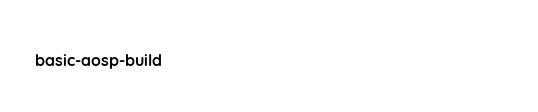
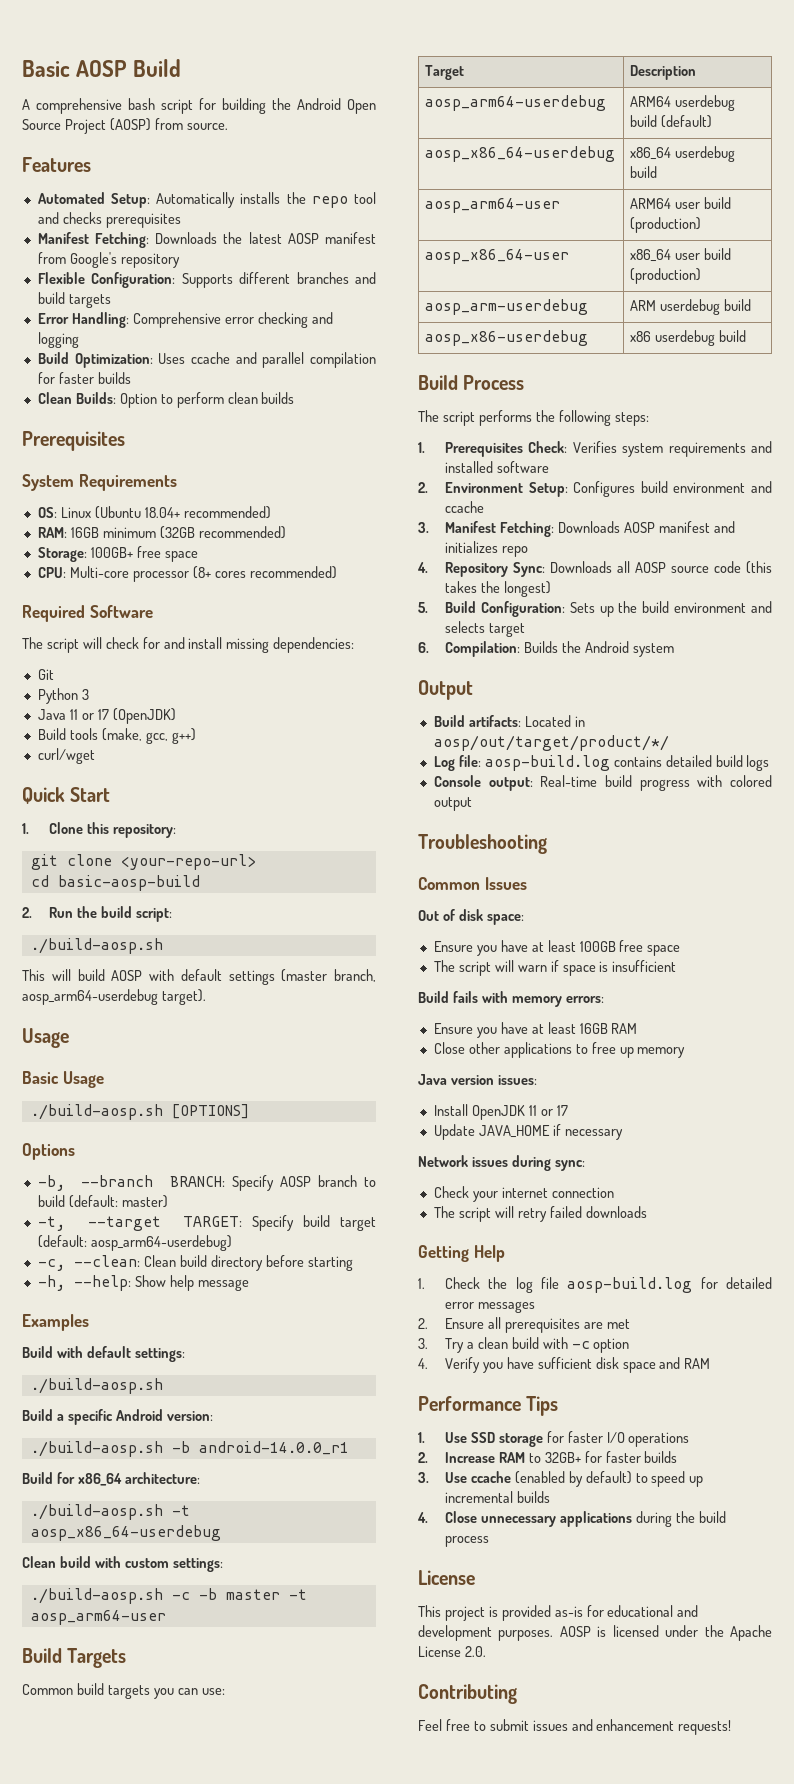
- basic-aosp-build
+ Basic AOSP Build
+ A comprehensive bash script for building the Android Open Source Project (AOSP) from source.
+ Features
+ Automated Setup: Automatically installs the repo tool and checks prerequisites
+ Manifest Fetching: Downloads the latest AOSP manifest from Google's repository
+ Flexible Configuration: Supports different branches and build targets
+ Error Handling: Comprehensive error checking and logging
+ Build Optimization: Uses ccache and parallel compilation for faster builds
+ Clean Builds: Option to perform clean builds
+ Prerequisites
+ System Requirements
+ OS: Linux (Ubuntu 18.04+ recommended)
+ RAM: 16GB minimum (32GB recommended)
+ Storage: 100GB+ free space
+ CPU: Multi-core processor (8+ cores recommended)
+ Required Software
+ The script will check for and install missing dependencies:
+ Git
+ Python 3
+ Java 11 or 17 (OpenJDK)
+ Build tools (make, gcc, g++)
+ curl/wget
+ Quick Start
+ 1. Clone this repository:
+ git clone <your-repo-url>
+ cd basic-aosp-build
+ 2. Run the build script:
+ ./build-aosp.sh
+ This will build AOSP with default settings (master branch, aosp_arm64-userdebug target).
+ Usage
+ Basic Usage
+ ./build-aosp.sh [OPTIONS]
+ Options
+ -b, --branch BRANCH: Specify AOSP branch to build (default: master)
+ -t, --target TARGET: Specify build target (default: aosp_arm64-userdebug)
+ -c, --clean: Clean build directory before starting
+ -h, --help: Show help message
+ Examples
+ Build with default settings:
+ ./build-aosp.sh
+ Build a specific Android version:
+ ./build-aosp.sh -b android-14.0.0_r1
+ Build for x86_64 architecture:
+ ./build-aosp.sh -t aosp_x86_64-userdebug
+ Clean build with custom settings:
+ ./build-aosp.sh -c -b master -t aosp_arm64-user
+ Build Targets
+ Common build targets you can use:
+ Target | Description
+ aosp_arm64-userdebug | ARM64 userdebug build (default)
+ aosp_x86_64-userdebug | x86_64 userdebug build
+ aosp_arm64-user | ARM64 user build (production)
+ aosp_x86_64-user | x86_64 user build (production)
+ aosp_arm-userdebug | ARM userdebug build
+ aosp_x86-userdebug | x86 userdebug build
+ Build Process
+ The script performs the following steps:
+ 1. Prerequisites Check: Verifies system requirements and installed software
+ 2. Environment Setup: Configures build environment and ccache
+ 3. Manifest Fetching: Downloads AOSP manifest and initializes repo
+ 4. Repository Sync: Downloads all AOSP source code (this takes the longest)
+ 5. Build Configuration: Sets up the build environment and selects target
+ 6. Compilation: Builds the Android system
+ Output
+ Build artifacts: Located in aosp/out/target/product/*/
+ Log file: aosp-build.log contains detailed build logs
+ Console output: Real-time build progress with colored output
+ Troubleshooting
+ Common Issues
+ Out of disk space:
+ Ensure you have at least 100GB free space
+ The script will warn if space is insufficient
+ Build fails with memory errors:
+ Ensure you have at least 16GB RAM
+ Close other applications to free up memory
+ Java version issues:
+ Install OpenJDK 11 or 17
+ Update JAVA_HOME if necessary
+ Network issues during sync:
+ Check your internet connection
+ The script will retry failed downloads
+ Getting Help
+ 1. Check the log file aosp-build.log for detailed error messages
+ 2. Ensure all prerequisites are met
+ 3. Try a clean build with -c option
+ 4. Verify you have sufficient disk space and RAM
+ Performance Tips
+ 1. Use SSD storage for faster I/O operations
+ 2. Increase RAM to 32GB+ for faster builds
+ 3. Use ccache (enabled by default) to speed up incremental builds
+ 4. Close unnecessary applications during the build process
+ License
+ This project is provided as-is for educational and development purposes. AOSP is licensed under the Apache License 2.0.
+ Contributing
+ Feel free to submit issues and enhancement requests!

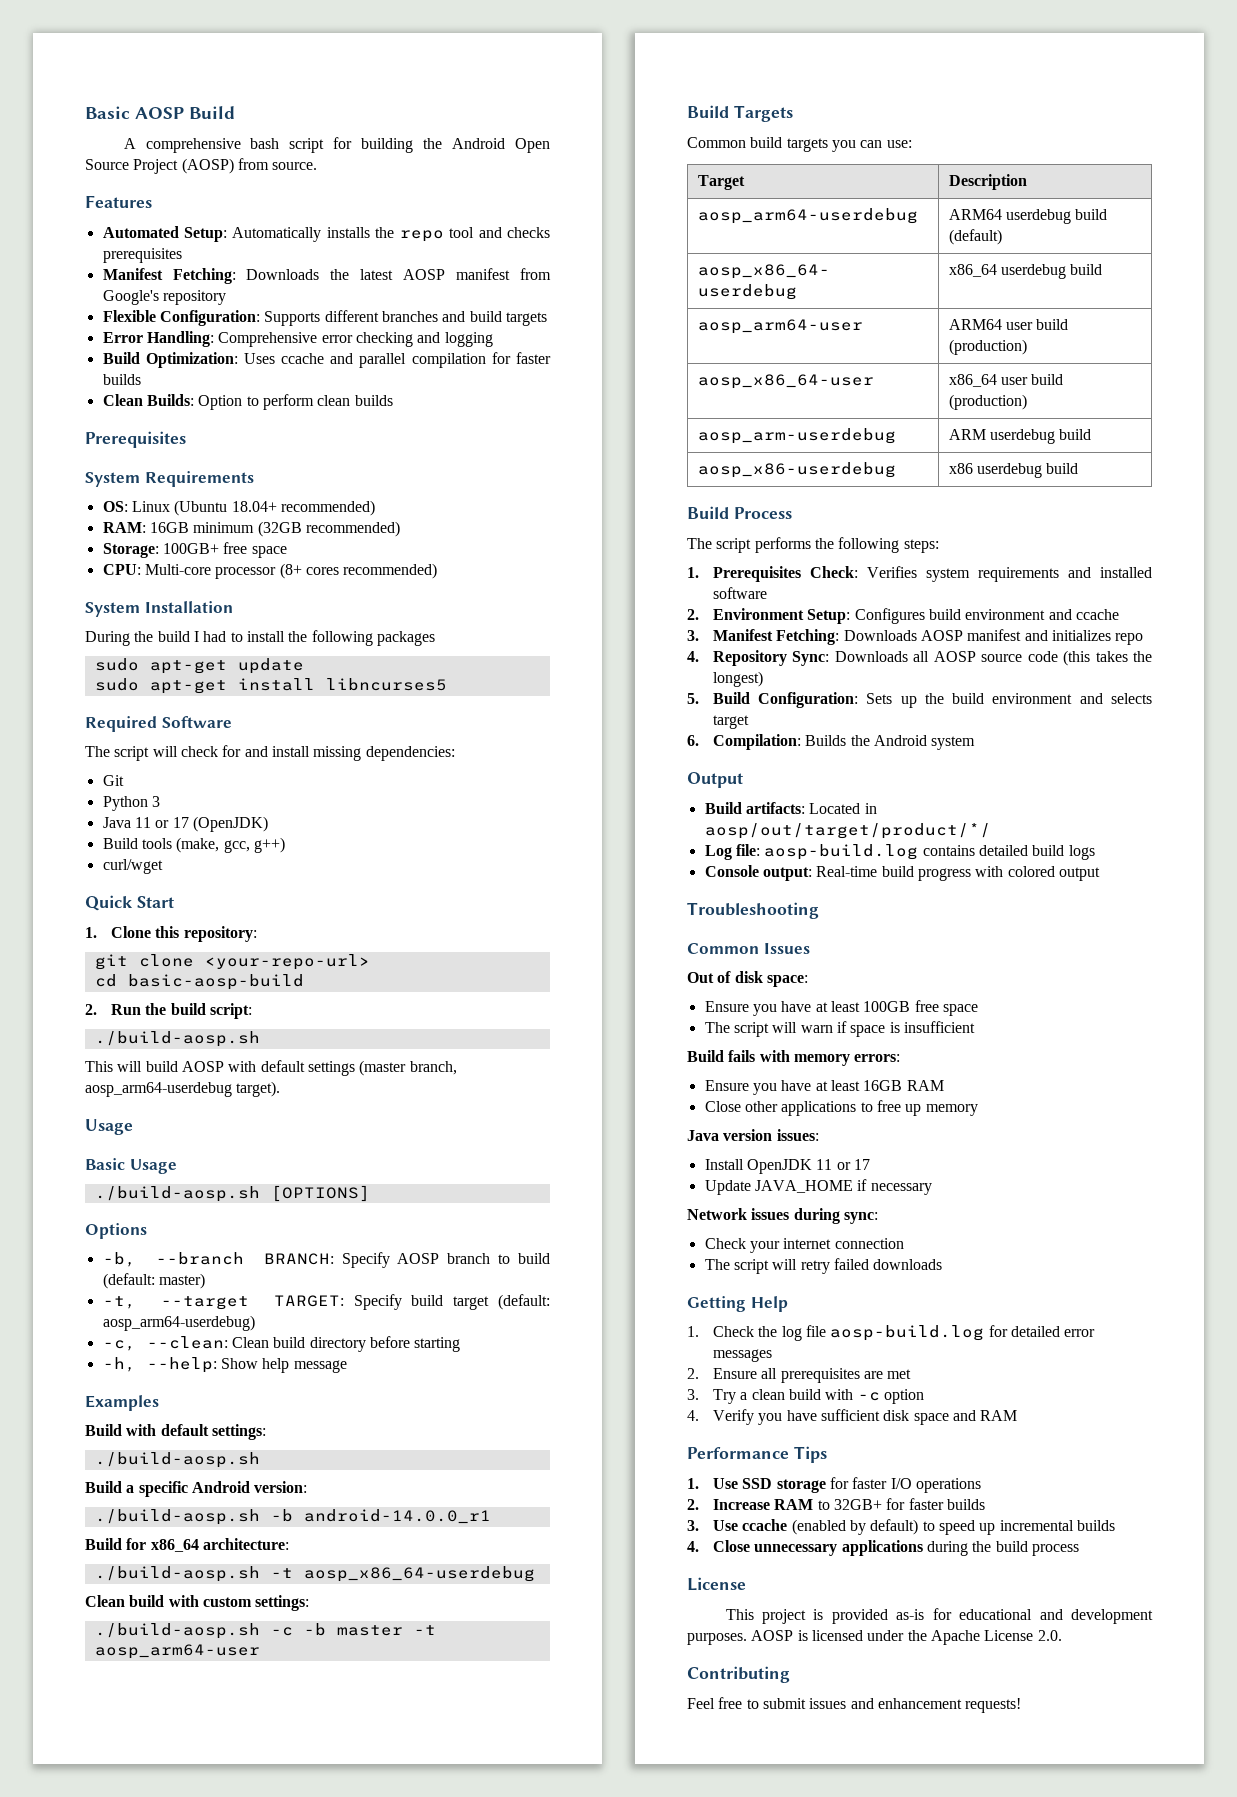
+ System Installation
+ During the build I had to install the following packages
+ sudo apt-get update
+ sudo apt-get install libncurses5

